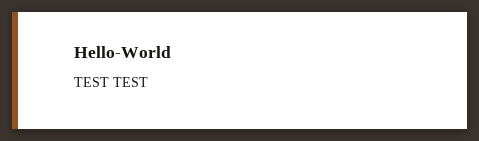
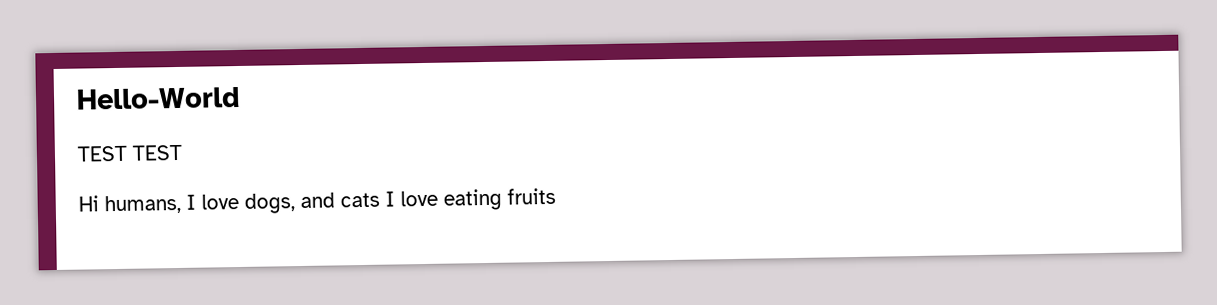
+ Hi humans, I love dogs, and cats I love eating fruits

